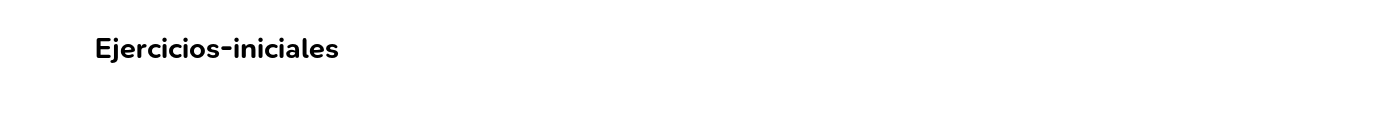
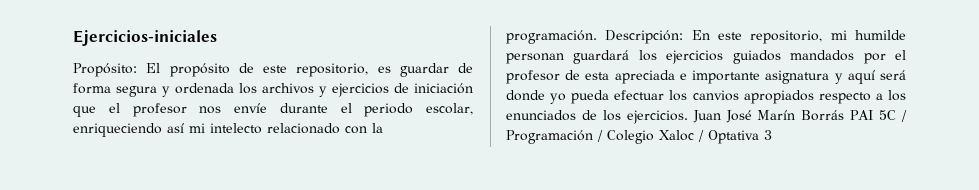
+ Propósito: El propósito de este repositorio, es guardar de forma segura y ordenada los archivos y ejercicios de iniciación que el profesor nos envíe durante el periodo escolar, enriqueciendo así mi intelecto relacionado con la programación. Descripción: En este repositorio, mi humilde personan guardará los ejercicios guiados mandados por el profesor de esta apreciada e importante asignatura y aquí será donde yo pueda efectuar los canvios apropiados respecto a los enunciados de los ejercicios. Juan José Marín Borrás PAI 5C / Programación / Colegio Xaloc / Optativa 3

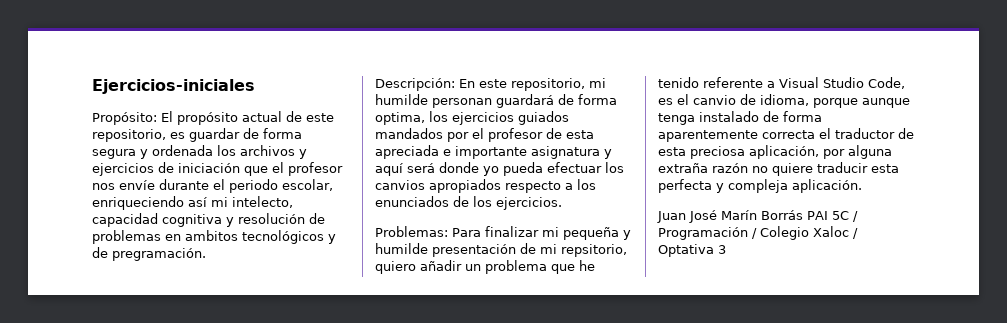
- El propósito de este repositorio, es guardar de forma segura y ordenada los archivos y ejercicios de iniciación que el profesor nos envíe durante el periodo escolar, enriqueciendo así mi intelecto relacionado con la programación. Descripción:
+ El propósito actual de este repositorio, es guardar de forma segura y ordenada los archivos y ejercicios de iniciación que el profesor nos envíe durante el periodo escolar, enriqueciendo así mi intelecto, capacidad cognitiva y resolución de problemas en ambitos tecnológicos y de pregramación.
+ Descripción:
- En este repositorio, mi humilde personan guardará los ejercicios guiados mandados por el profesor de esta apreciada e importante asignatura y aquí será donde yo pueda efectuar los canvios apropiados respecto a los enunciados de los ejercicios. Juan José Marín Borrás PAI 5C / Programación / Colegio Xaloc / Optativa 3
+ En este repositorio, mi humilde personan guardará de forma optima, los ejercicios guiados mandados por el profesor de esta apreciada e importante asignatura y aquí será donde yo pueda efectuar los canvios apropiados respecto a los enunciados de los ejercicios.
+ Problemas: Para finalizar mi pequeña y humilde presentación de mi repsitorio, quiero añadir un problema que he tenido referente a Visual Studio Code, es el canvio de idioma, porque aunque tenga instalado de forma aparentemente correcta el traductor de esta preciosa aplicación, por alguna extraña razón no quiere traducir esta perfecta y compleja aplicación.
+ Juan José Marín Borrás PAI 5C / Programación / Colegio Xaloc / Optativa 3

